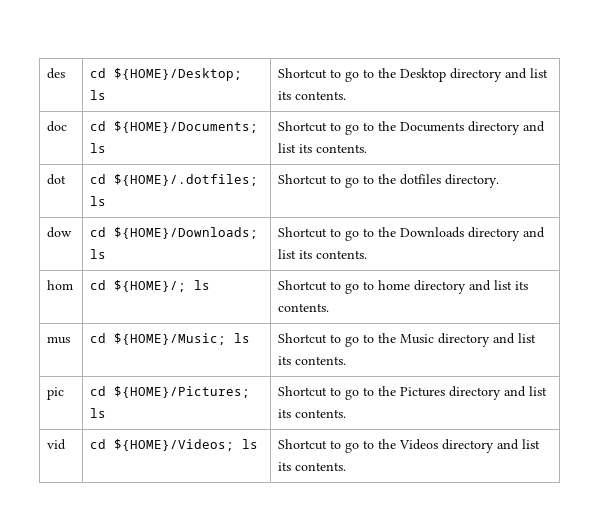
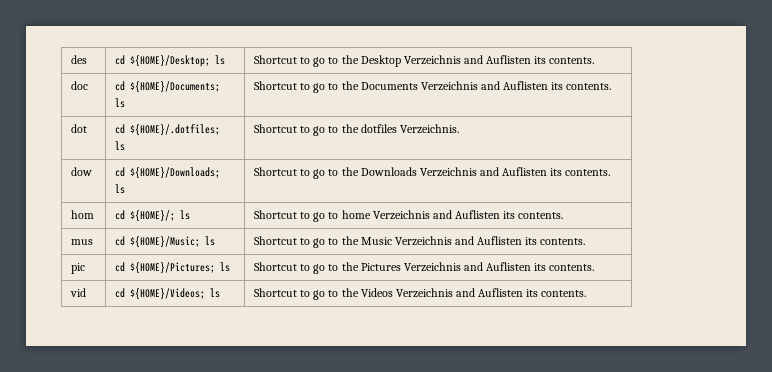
- des | cd ${HOME}/Desktop; ls | Shortcut to go to the Desktop directory and list its contents.
+ des | cd ${HOME}/Desktop; ls | Shortcut to go to the Desktop Verzeichnis and Auflisten its contents.
- doc | cd ${HOME}/Documents; ls | Shortcut to go to the Documents directory and list its contents.
+ doc | cd ${HOME}/Documents; ls | Shortcut to go to the Documents Verzeichnis and Auflisten its contents.
- dot | cd ${HOME}/.dotfiles; ls | Shortcut to go to the dotfiles directory.
+ dot | cd ${HOME}/.dotfiles; ls | Shortcut to go to the dotfiles Verzeichnis.
- dow | cd ${HOME}/Downloads; ls | Shortcut to go to the Downloads directory and list its contents.
+ dow | cd ${HOME}/Downloads; ls | Shortcut to go to the Downloads Verzeichnis and Auflisten its contents.
- hom | cd ${HOME}/; ls | Shortcut to go to home directory and list its contents.
+ hom | cd ${HOME}/; ls | Shortcut to go to home Verzeichnis and Auflisten its contents.
- mus | cd ${HOME}/Music; ls | Shortcut to go to the Music directory and list its contents.
+ mus | cd ${HOME}/Music; ls | Shortcut to go to the Music Verzeichnis and Auflisten its contents.
- pic | cd ${HOME}/Pictures; ls | Shortcut to go to the Pictures directory and list its contents.
+ pic | cd ${HOME}/Pictures; ls | Shortcut to go to the Pictures Verzeichnis and Auflisten its contents.
- vid | cd ${HOME}/Videos; ls | Shortcut to go to the Videos directory and list its contents.
+ vid | cd ${HOME}/Videos; ls | Shortcut to go to the Videos Verzeichnis and Auflisten its contents.

